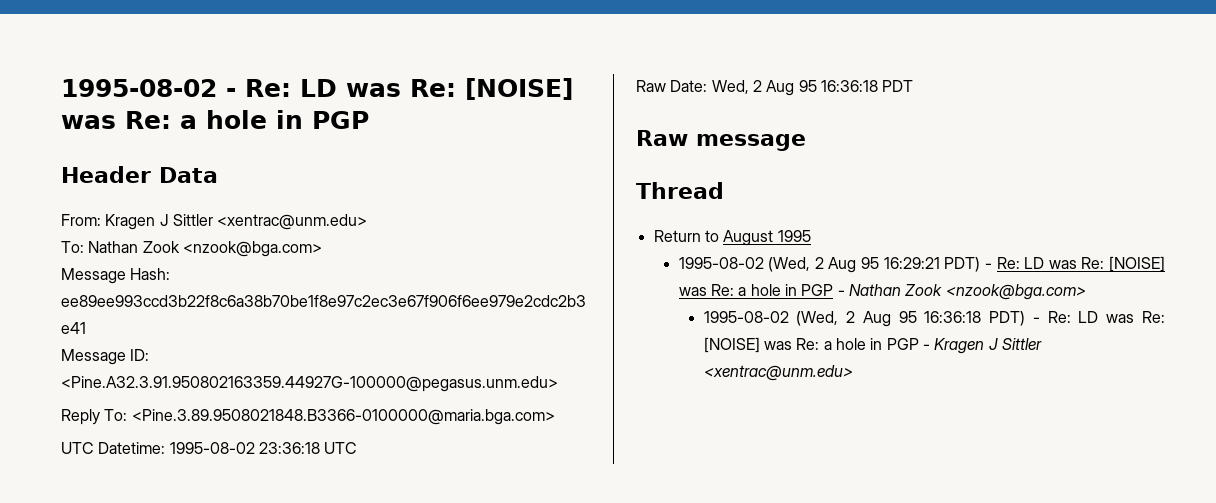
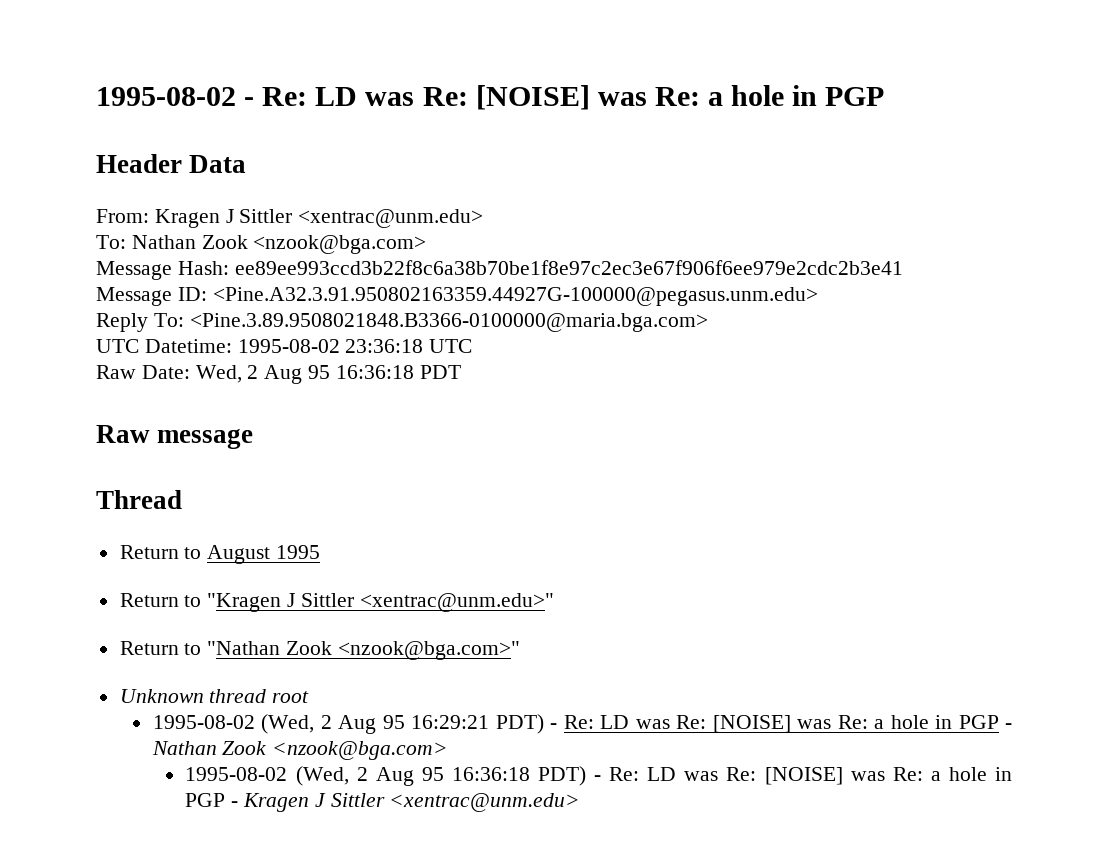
+ Return to "Kragen J Sittler <xentrac@unm.edu>"
+ Return to "Nathan Zook <nzook@bga.com>"
+ Unknown thread root

